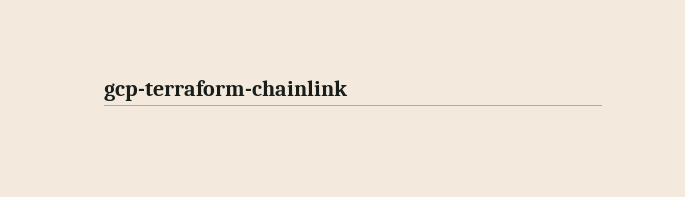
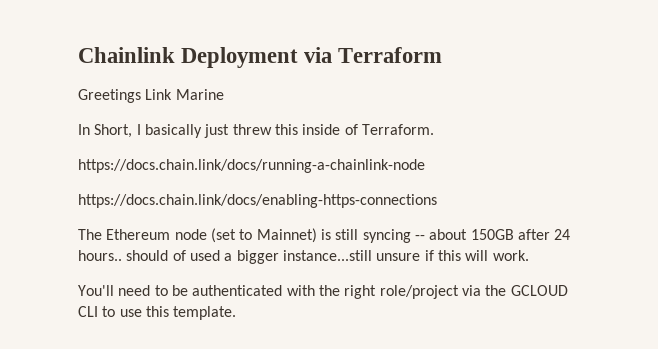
- gcp-terraform-chainlink
+ Chainlink Deployment via Terraform
+ Greetings Link Marine
+ In Short, I basically just threw this inside of Terraform.
+ https://docs.chain.link/docs/running-a-chainlink-node
+ https://docs.chain.link/docs/enabling-https-connections
+ The Ethereum node (set to Mainnet) is still syncing -- about 150GB after 24 hours.. should of used a bigger instance...still unsure if this will work.
+ You'll need to be authenticated with the right role/project via the GCLOUD CLI to use this template.

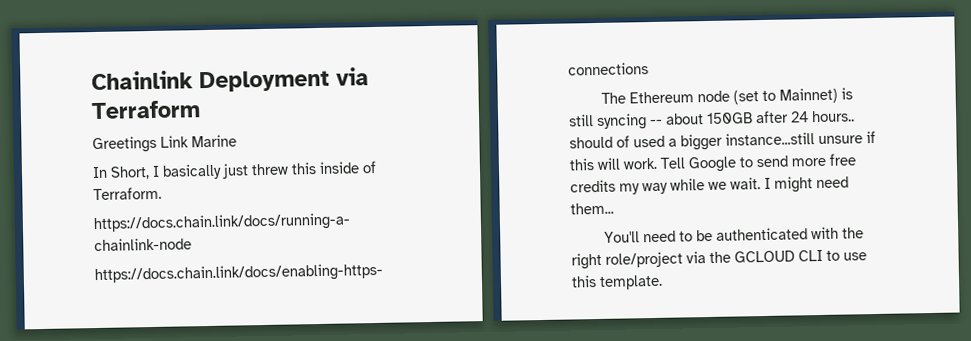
+ Tell Google to send more free credits my way while we wait. I might need them...

